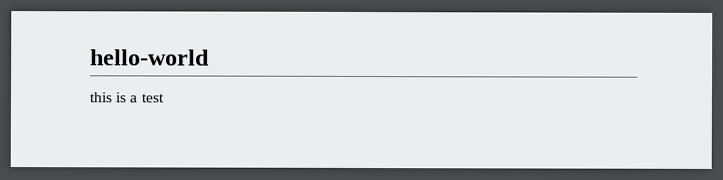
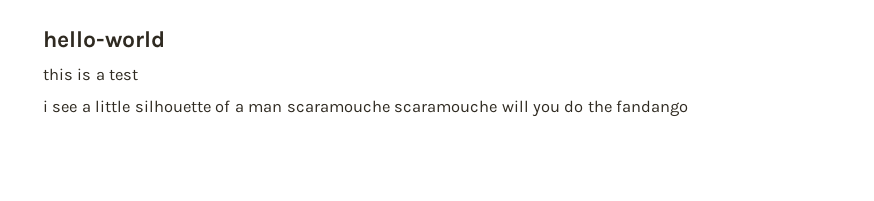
+ i see a little silhouette of a man scaramouche scaramouche will you do the fandango

